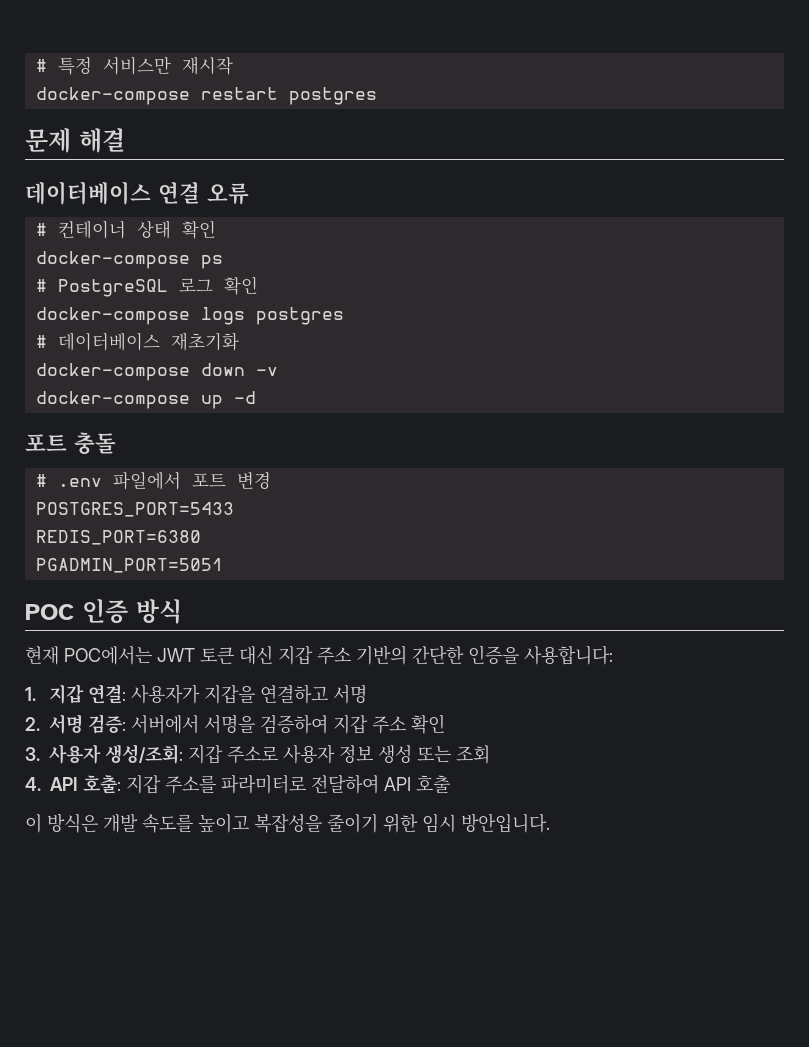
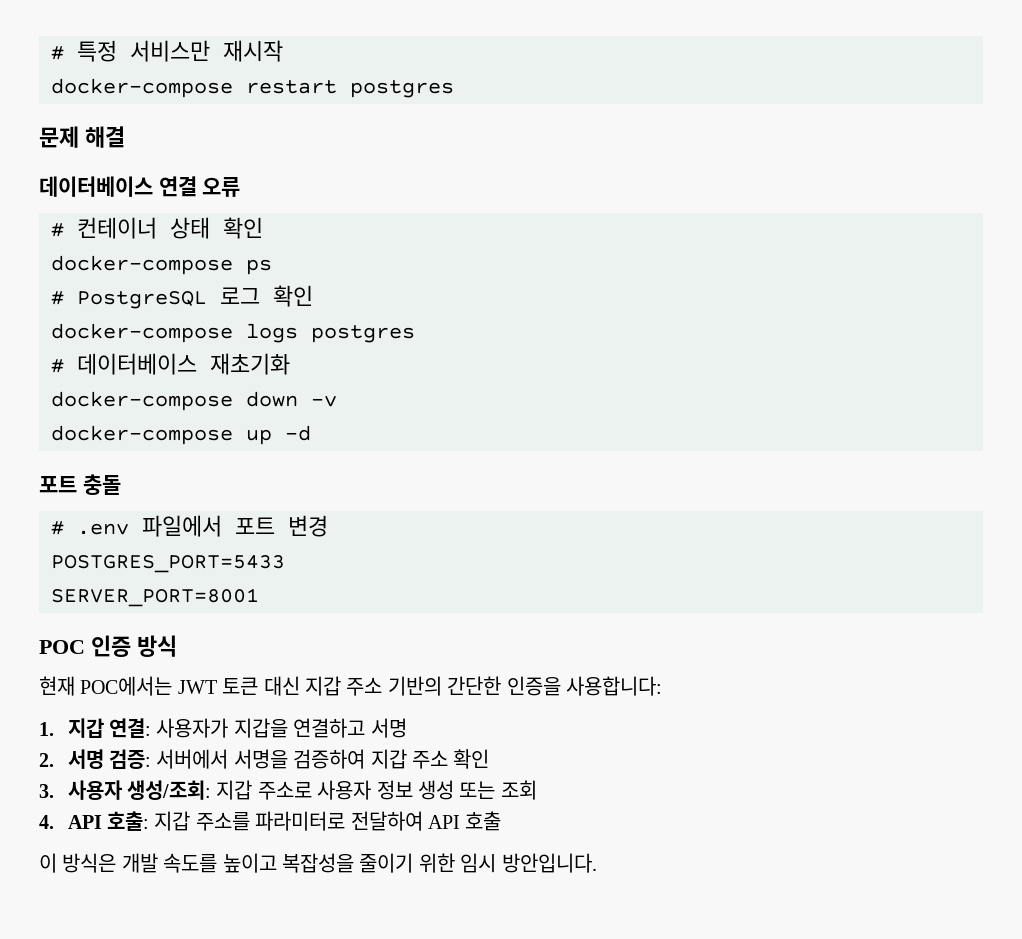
- REDIS_PORT=6380
- PGADMIN_PORT=5051
+ SERVER_PORT=8001

